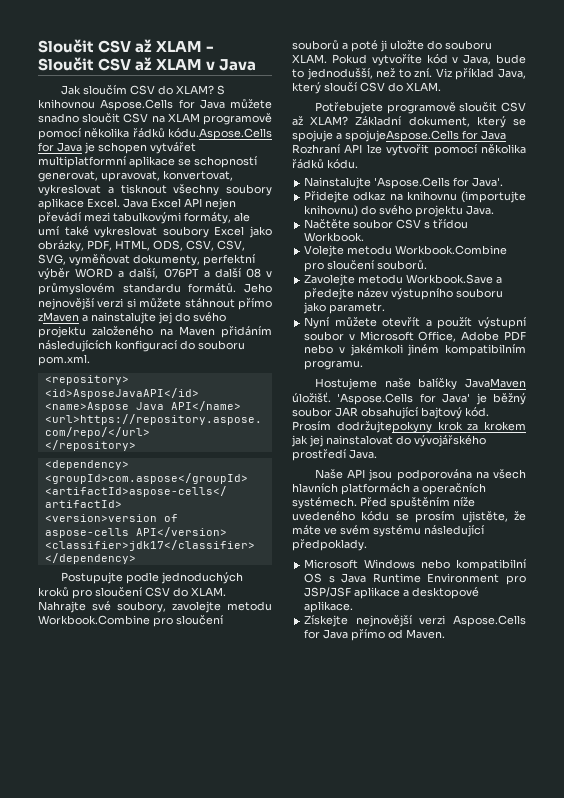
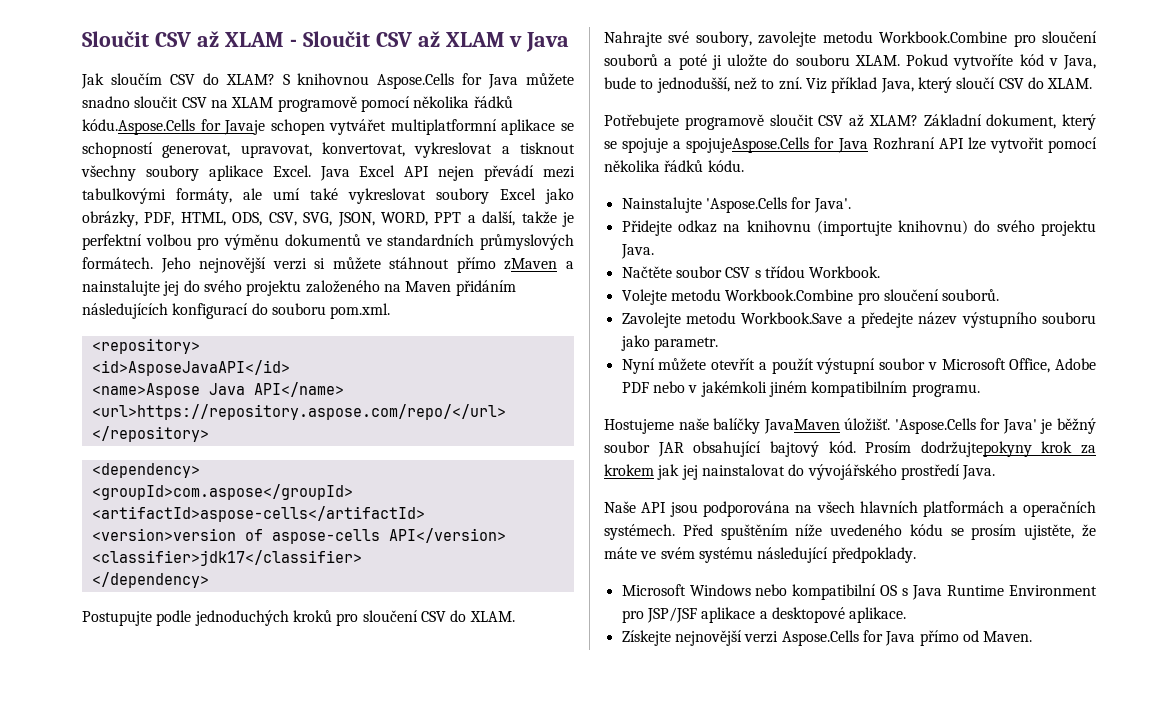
- S knihovnou Aspose.Cells for Java můžete snadno sloučit CSV na XLAM programově pomocí několika řádků kódu.Aspose.Cells for Java je schopen vytvářet multiplatformní aplikace se schopností generovat, upravovat, konvertovat, vykreslovat a tisknout všechny soubory aplikace Excel.
+ S knihovnou Aspose.Cells for Java můžete snadno sloučit CSV na XLAM programově pomocí několika řádků kódu.Aspose.Cells for Javaje schopen vytvářet multiplatformní aplikace se schopností generovat, upravovat, konvertovat, vykreslovat a tisknout všechny soubory aplikace Excel.
- Java Excel API nejen převádí mezi tabulkovými formáty, ale umí také vykreslovat soubory Excel jako obrázky, PDF, HTML, ODS, CSV, CSV, SVG, vyměňovat dokumenty, perfektní výběr WORD a další, 076PT a další 08 v průmyslovém standardu formátů.
+ Java Excel API nejen převádí mezi tabulkovými formáty, ale umí také vykreslovat soubory Excel jako obrázky, PDF, HTML, ODS, CSV, SVG, JSON, WORD, PPT a další, takže je perfektní volbou pro výměnu dokumentů ve standardních průmyslových formátech.

